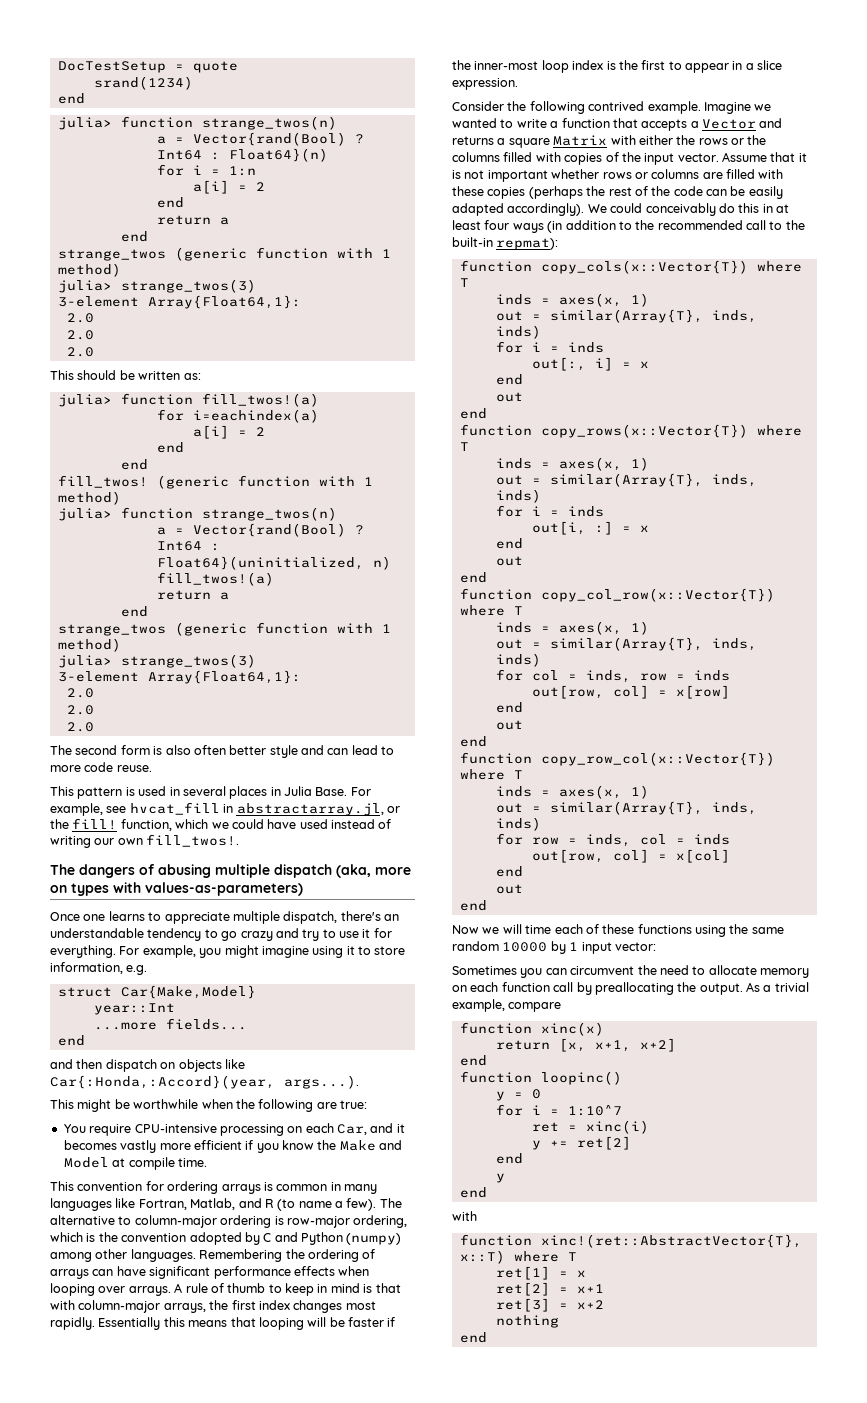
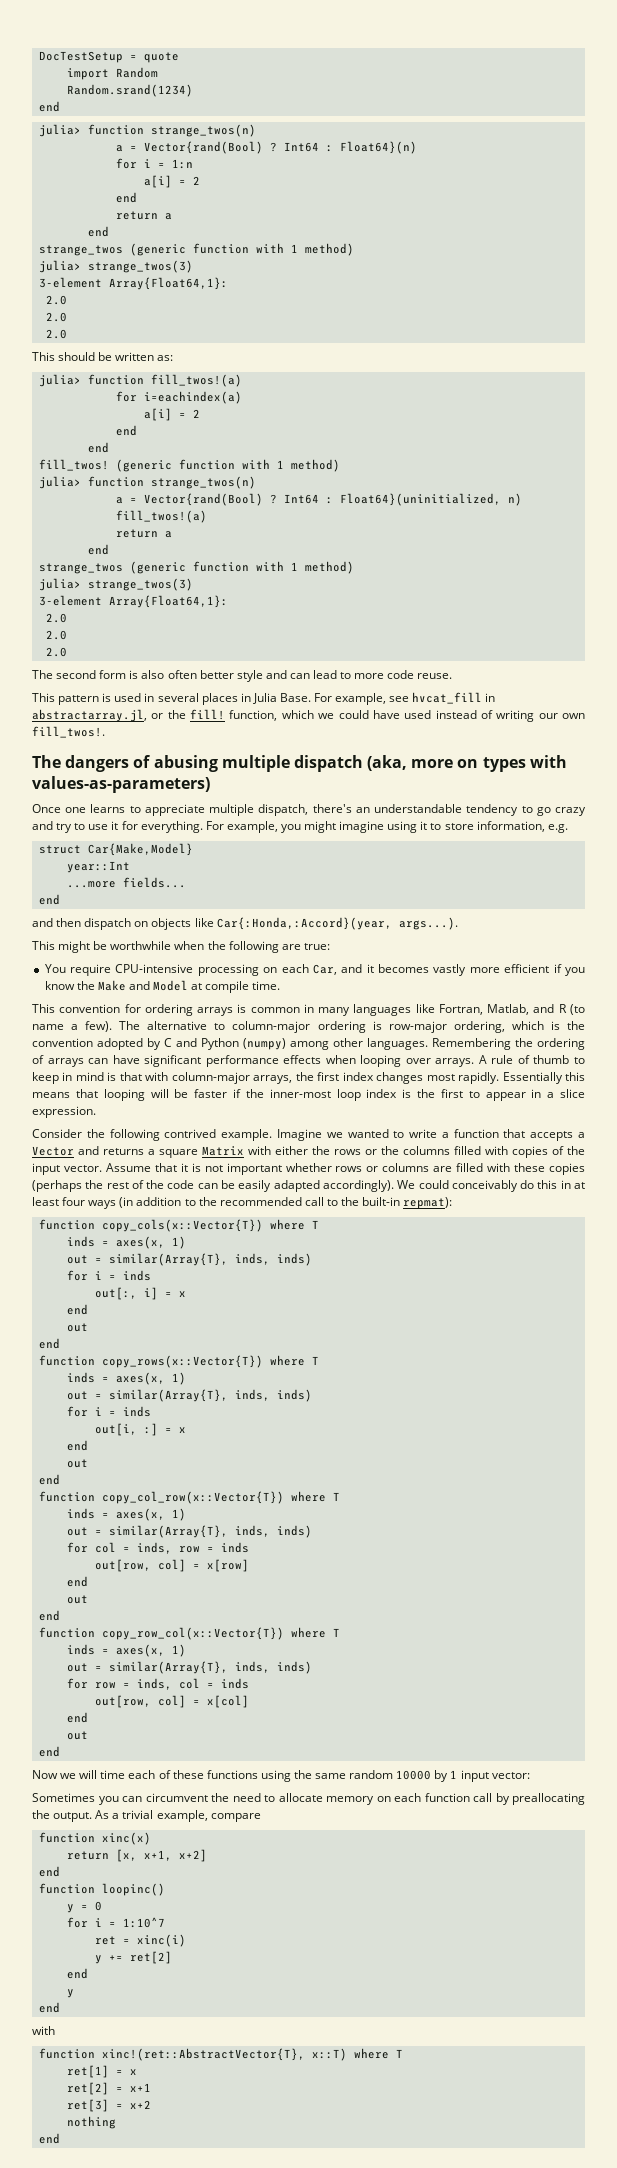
- srand(1234)
+ import Random
+ Random.srand(1234)

